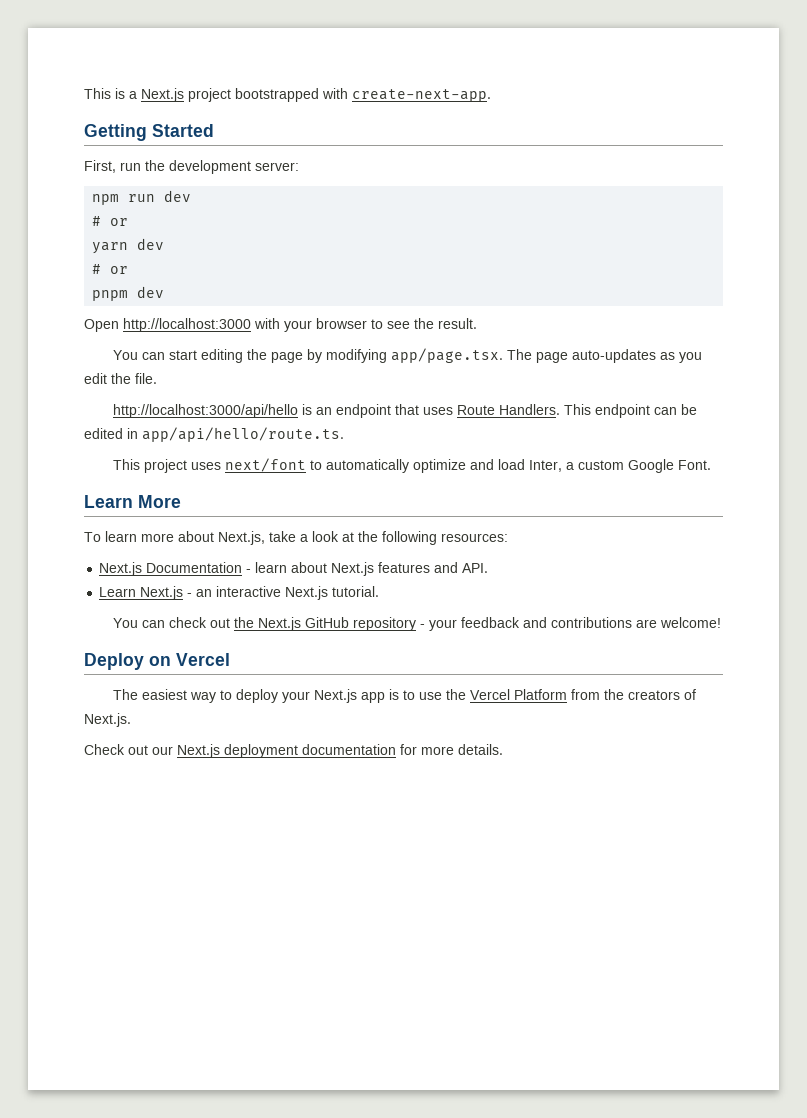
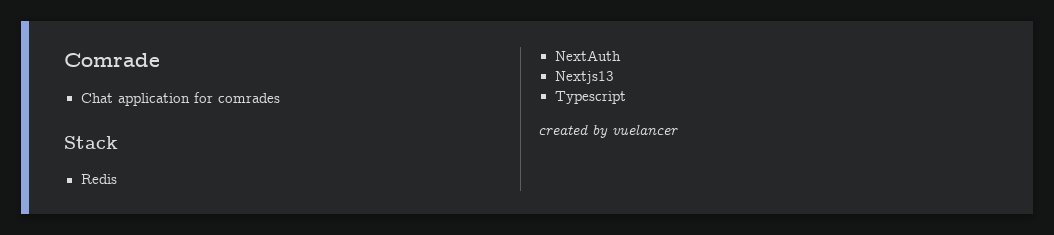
- This is a Next.js project bootstrapped with create-next-app.
- Getting Started
- First, run the development server:
- npm run dev
- # or
- yarn dev
- # or
- pnpm dev
- Open http://localhost:3000 with your browser to see the result.
- You can start editing the page by modifying app/page.tsx. The page auto-updates as you edit the file.
- http://localhost:3000/api/hello is an endpoint that uses Route Handlers. This endpoint can be edited in app/api/hello/route.ts.
- This project uses next/font to automatically optimize and load Inter, a custom Google Font.
- Learn More
- To learn more about Next.js, take a look at the following resources:
- Next.js Documentation - learn about Next.js features and API.
- Learn Next.js - an interactive Next.js tutorial.
- You can check out the Next.js GitHub repository - your feedback and contributions are welcome!
- Deploy on Vercel
- The easiest way to deploy your Next.js app is to use the Vercel Platform from the creators of Next.js.
- Check out our Next.js deployment documentation for more details.
+ Comrade
+ Chat application for comrades
+ Stack
+ Redis
+ NextAuth
+ Nextjs13
+ Typescript
+ created by vuelancer

